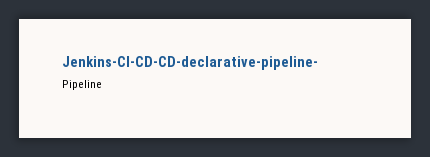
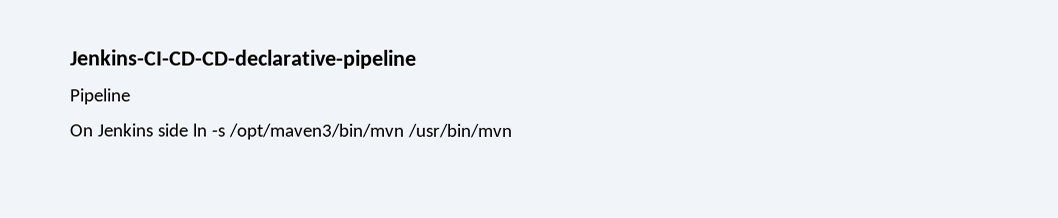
- Jenkins-CI-CD-CD-declarative-pipeline-
+ Jenkins-CI-CD-CD-declarative-pipeline
+ On Jenkins side ln -s /opt/maven3/bin/mvn /usr/bin/mvn

